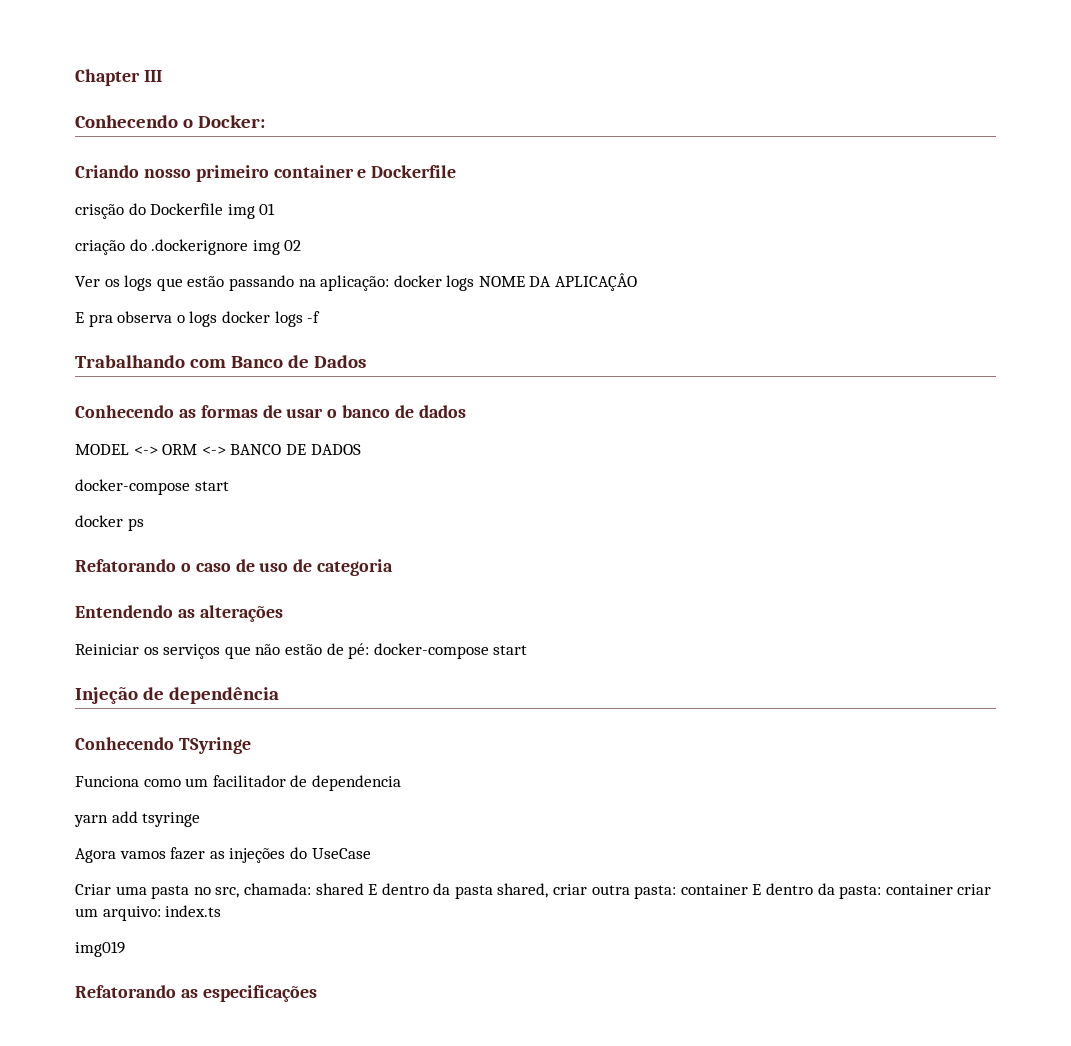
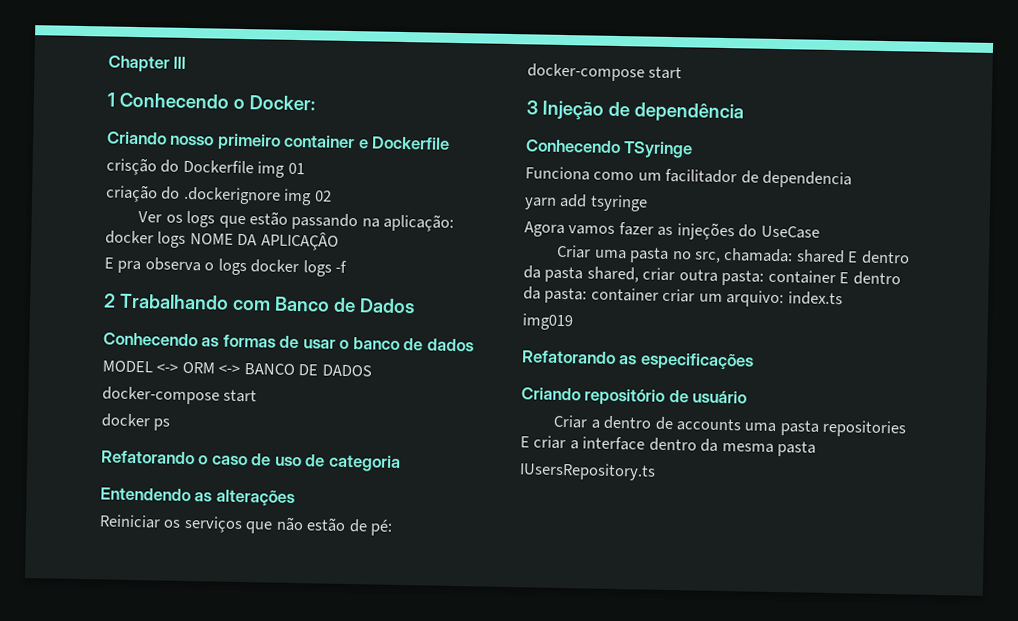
- Conhecendo o Docker:
+ 1 Conhecendo o Docker:
- Trabalhando com Banco de Dados
+ 2 Trabalhando com Banco de Dados
- Injeção de dependência
+ 3 Injeção de dependência
+ Criando repositório de usuário
+ Criar a dentro de accounts uma pasta repositories E criar a interface dentro da mesma pasta
+ IUsersRepository.ts

